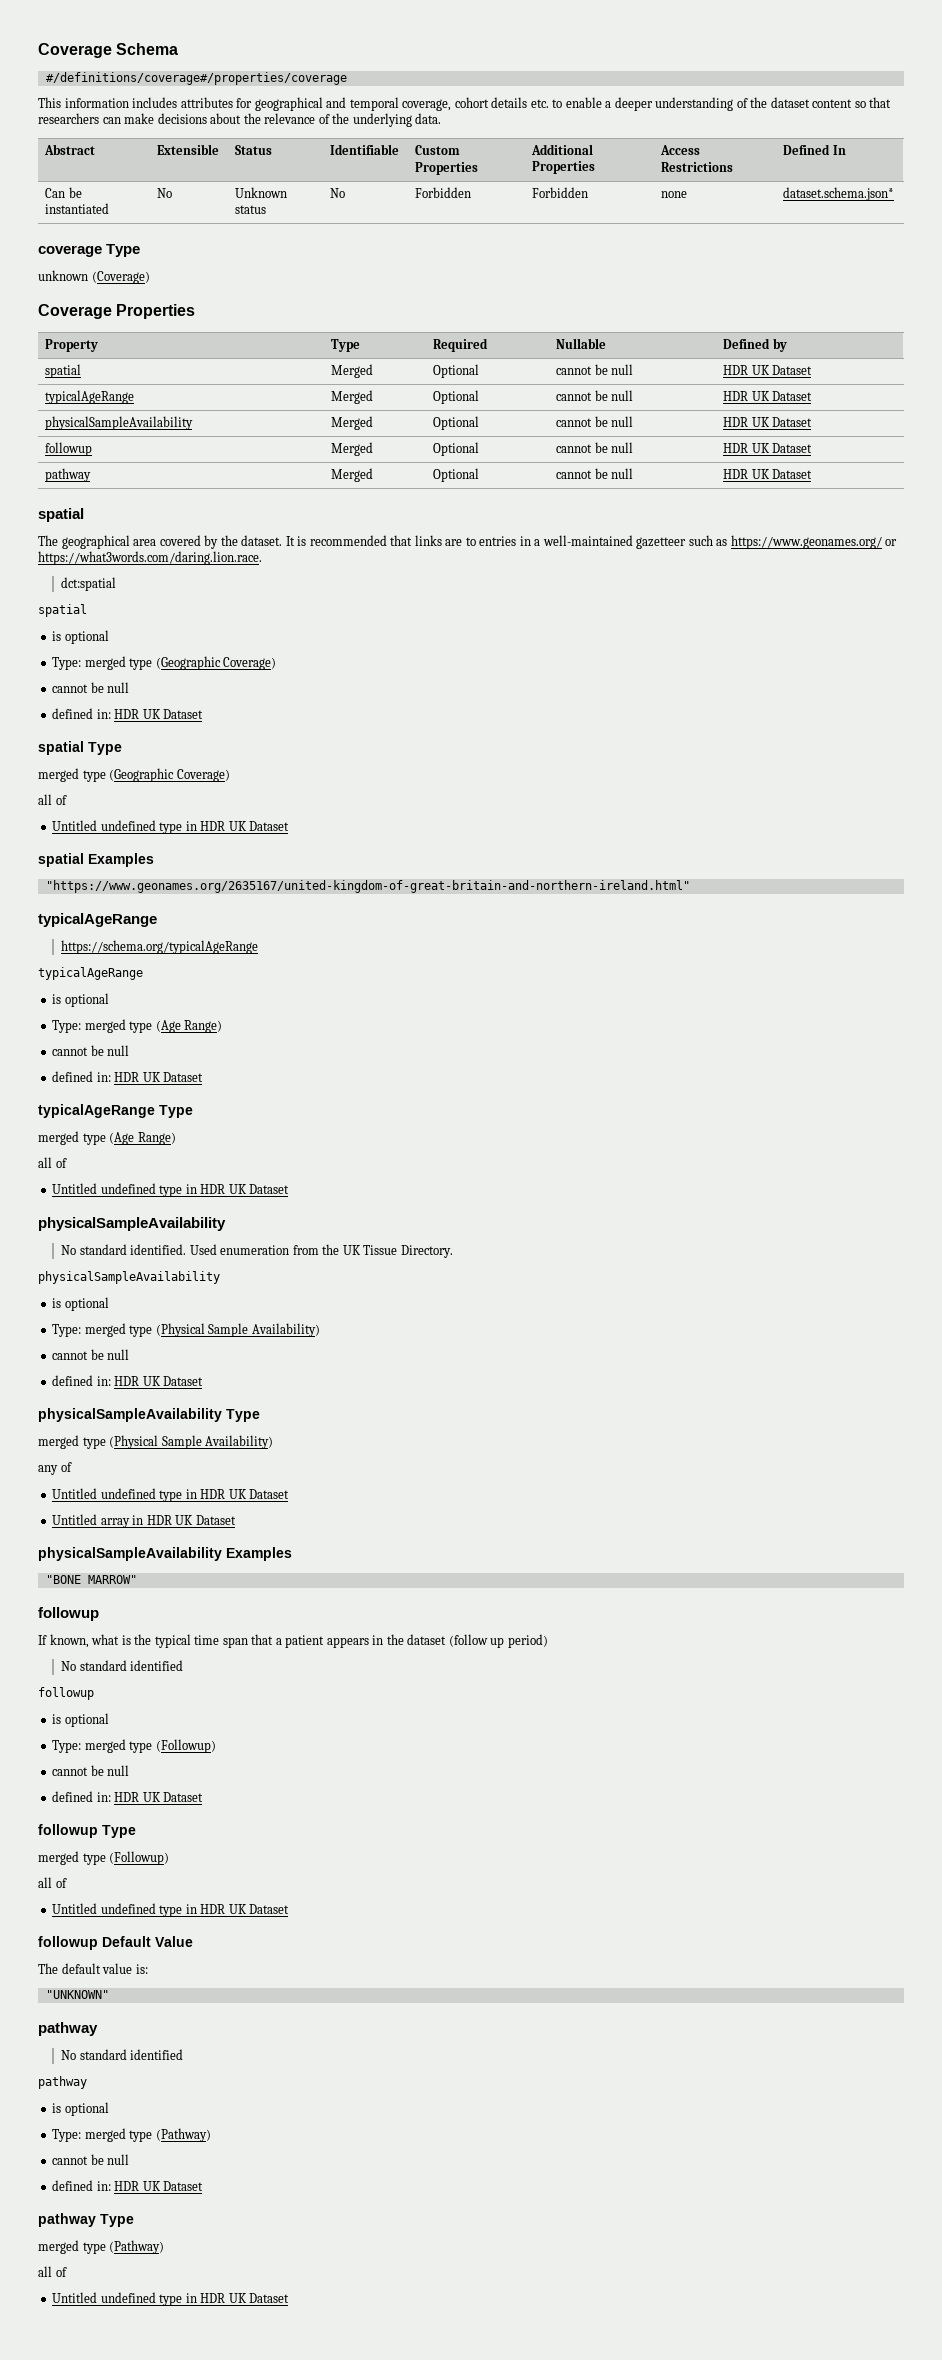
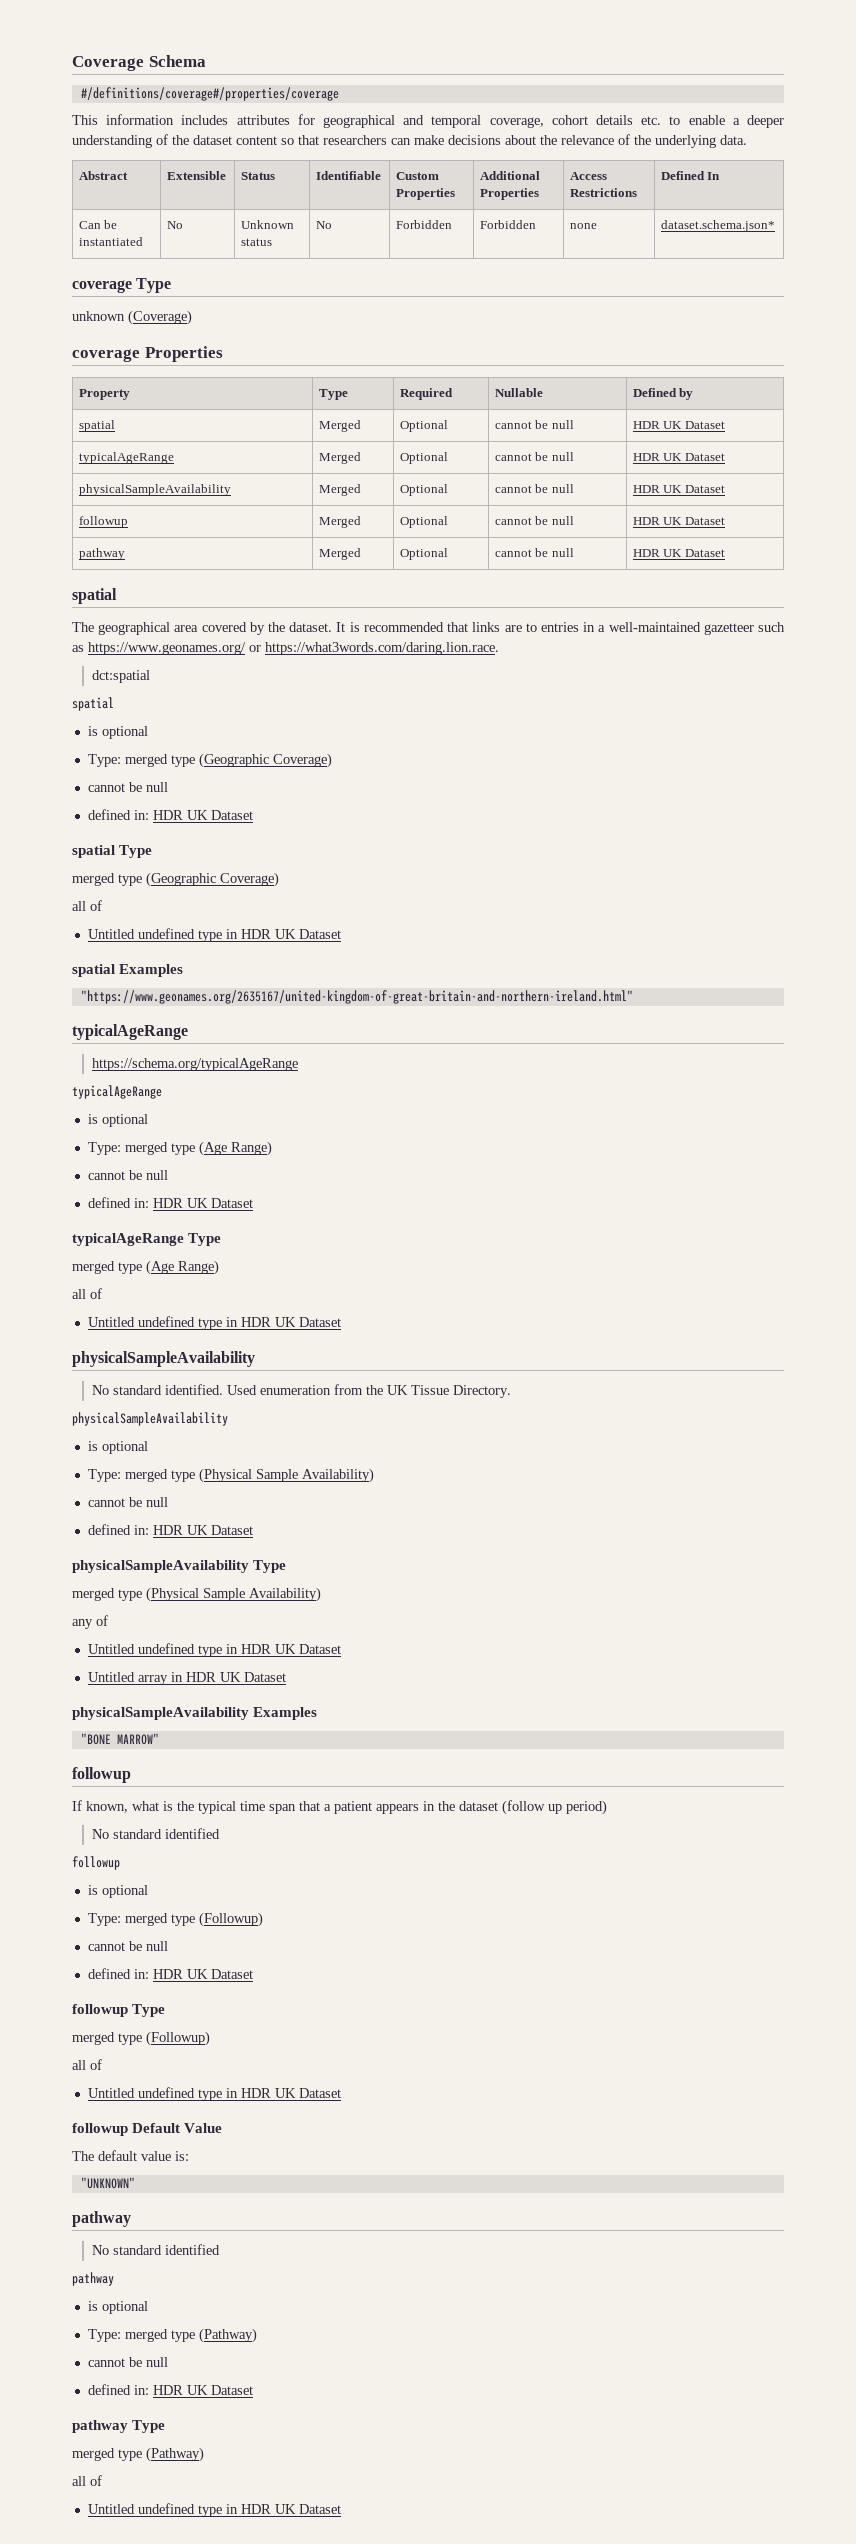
- Coverage Properties
+ coverage Properties

